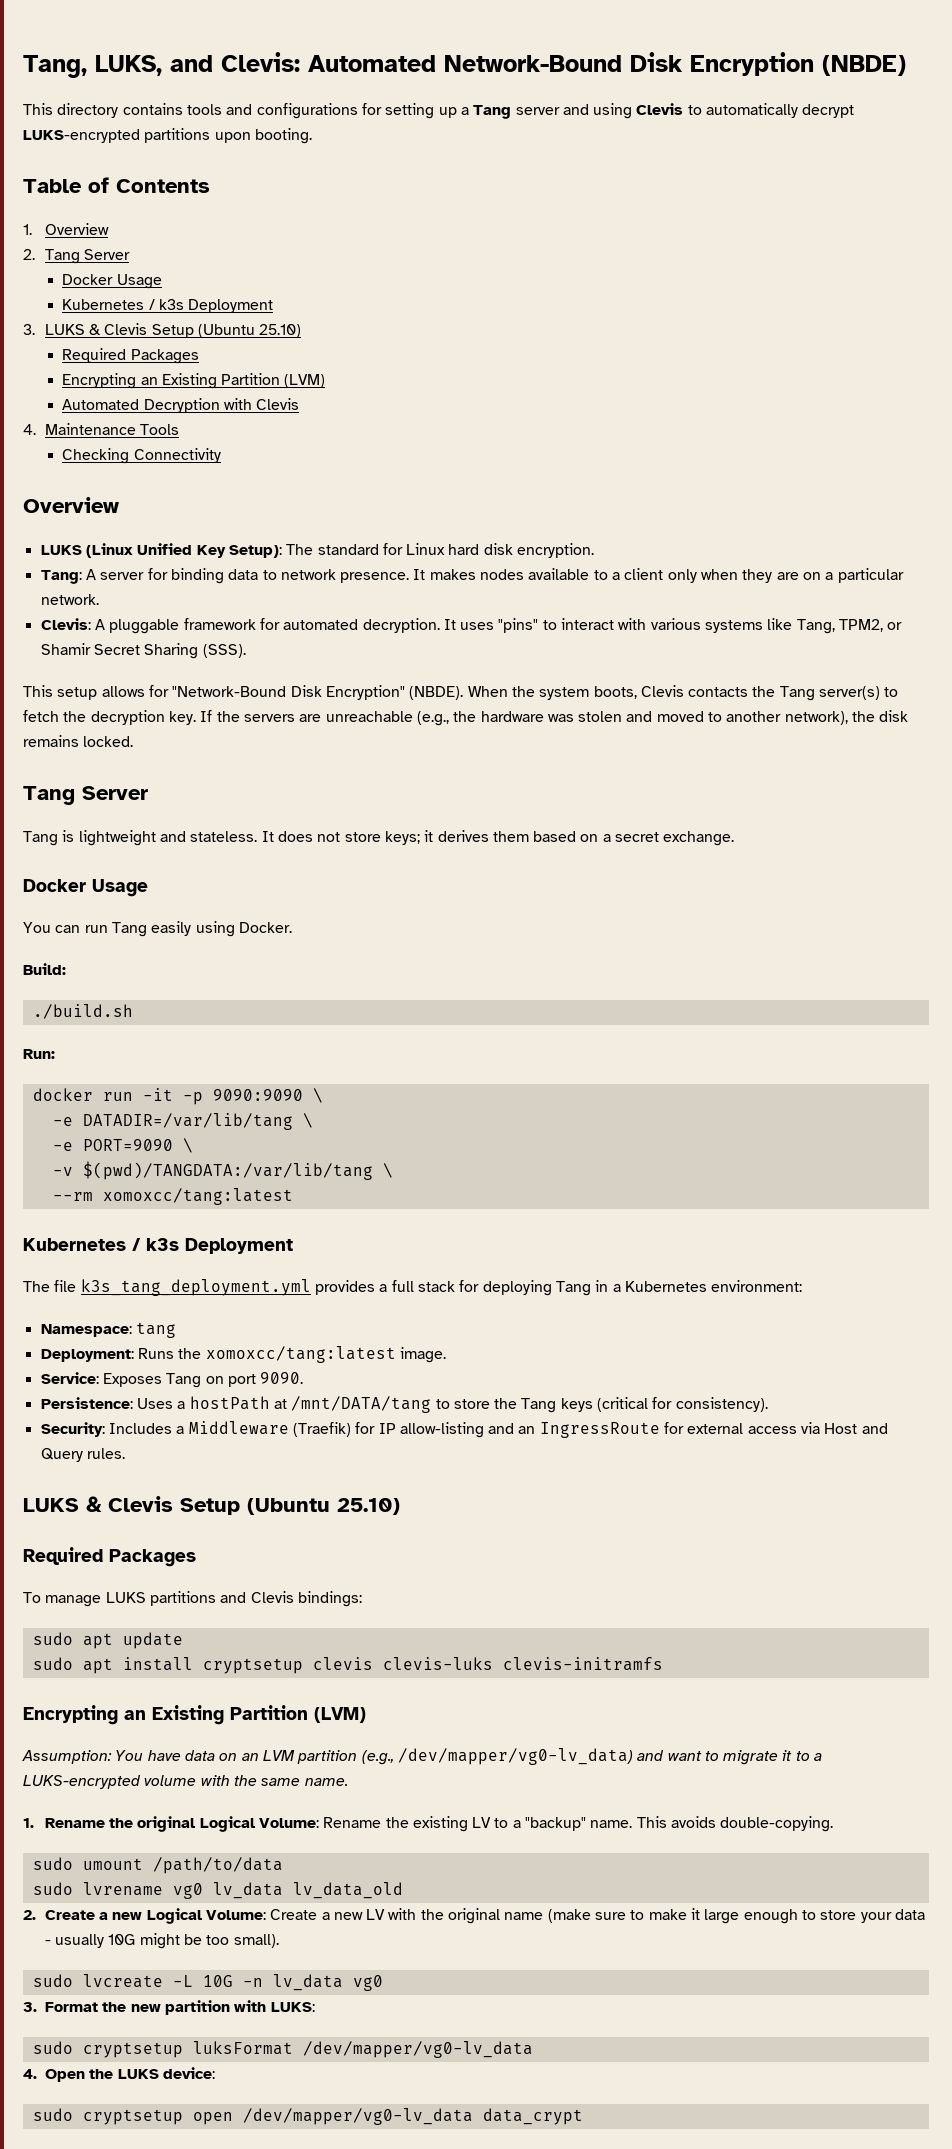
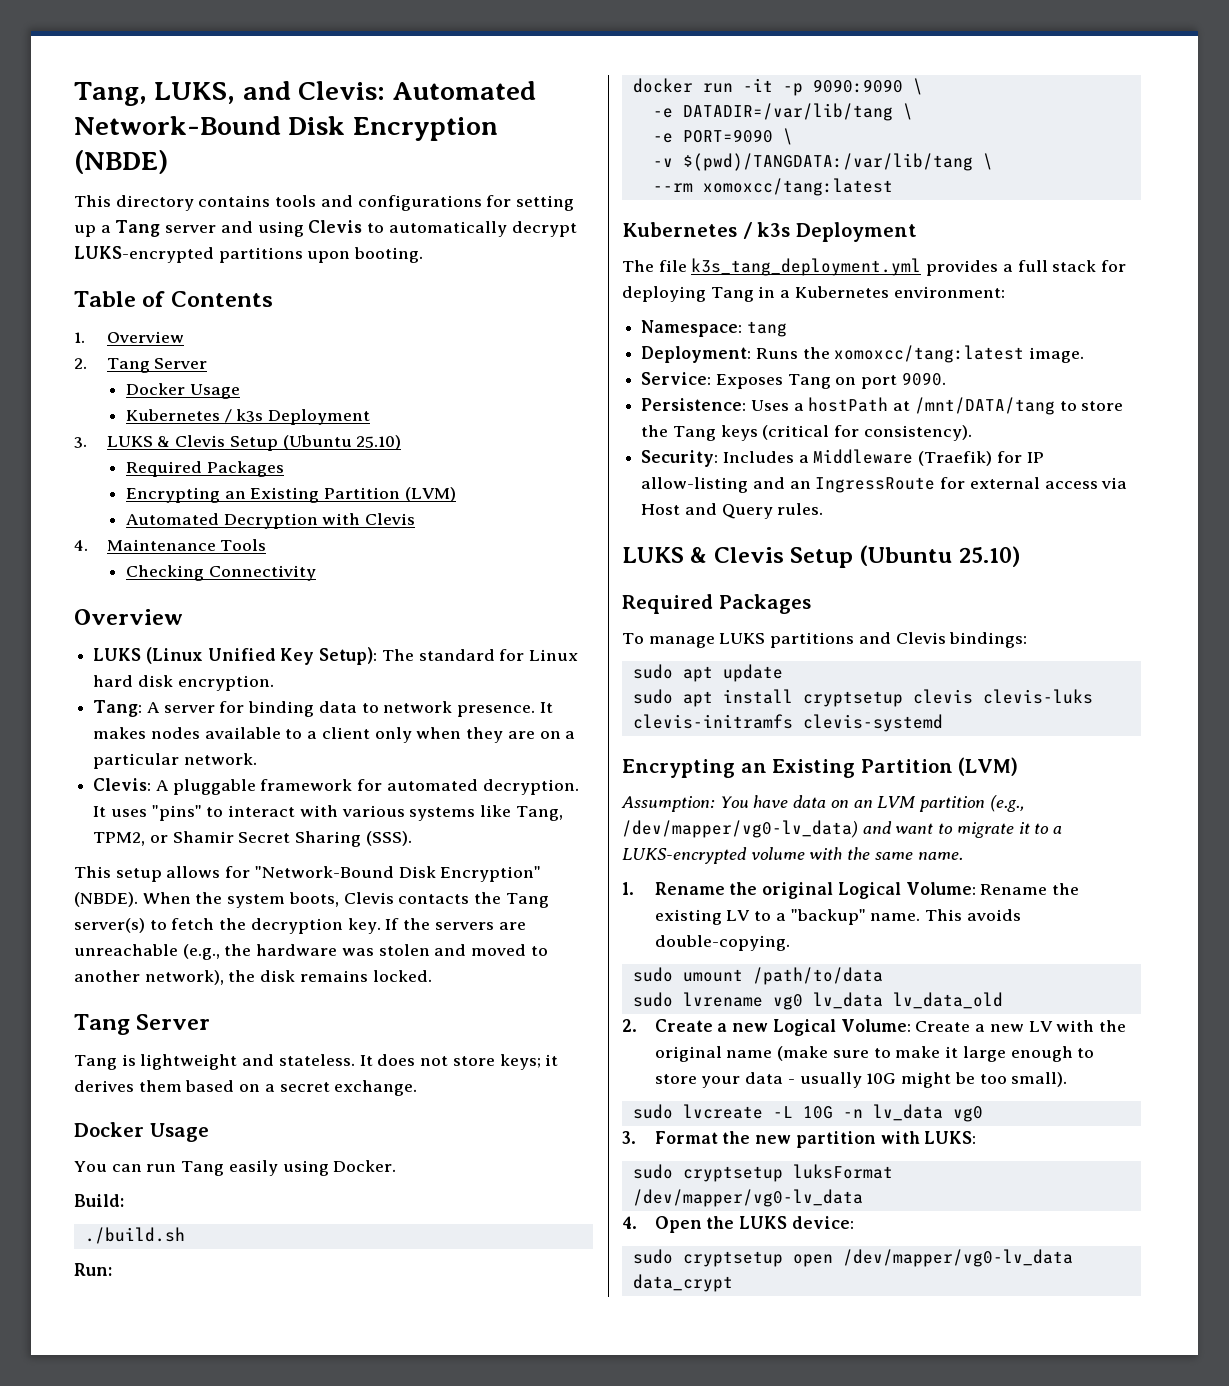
- sudo apt install cryptsetup clevis clevis-luks clevis-initramfs
+ sudo apt install cryptsetup clevis clevis-luks clevis-initramfs clevis-systemd

